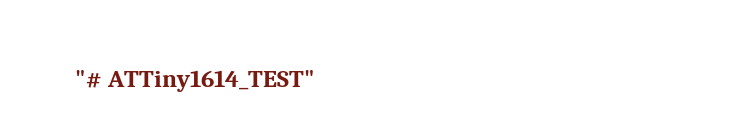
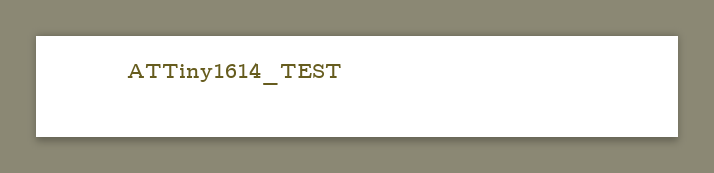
- "# ATTiny1614_TEST"
+ ATTiny1614_TEST

